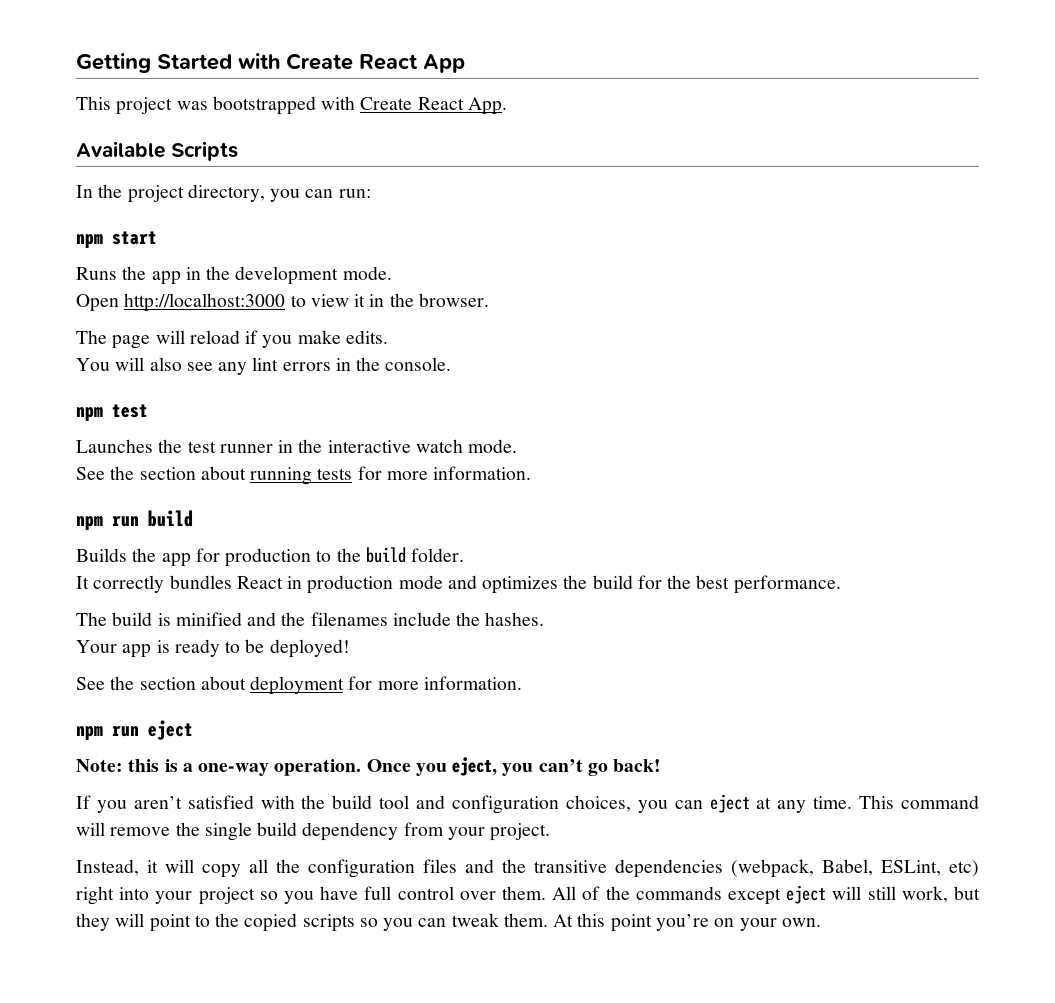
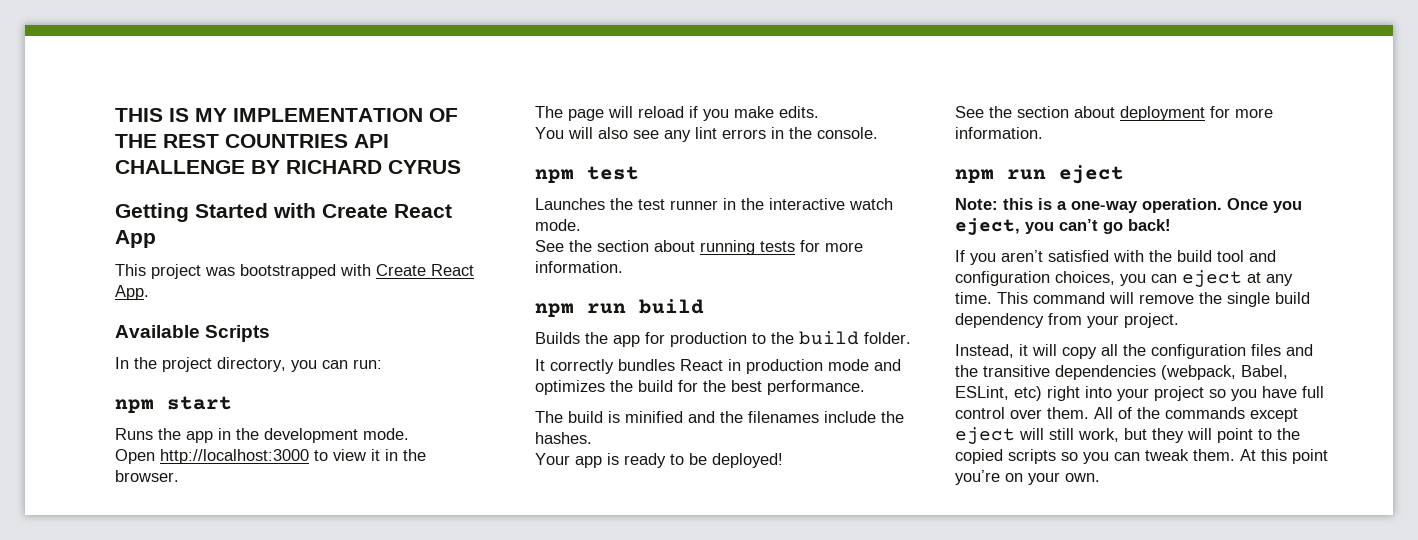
+ THIS IS MY IMPLEMENTATION OF THE REST COUNTRIES API CHALLENGE BY RICHARD CYRUS

